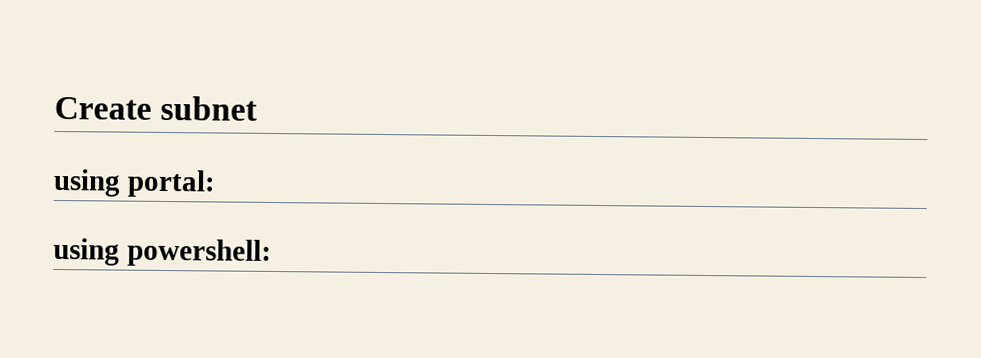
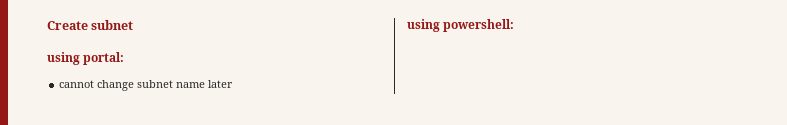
+ cannot change subnet name later

